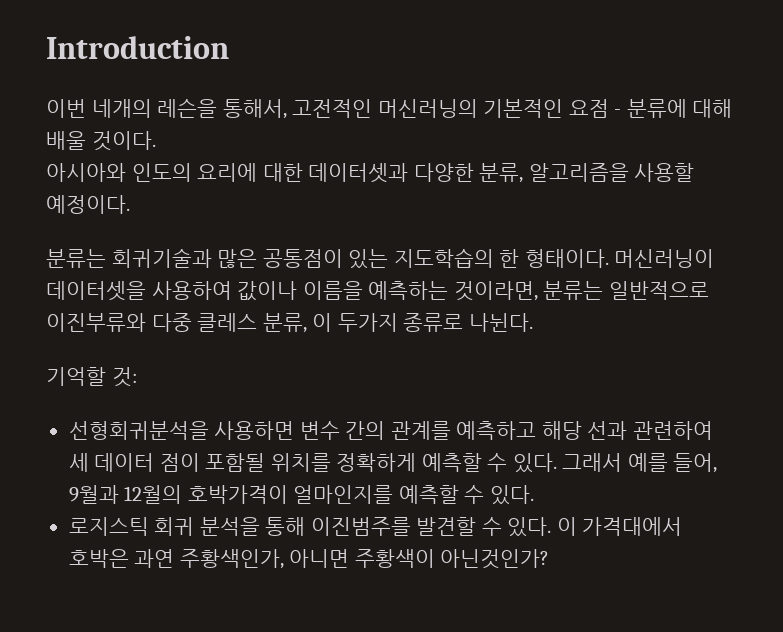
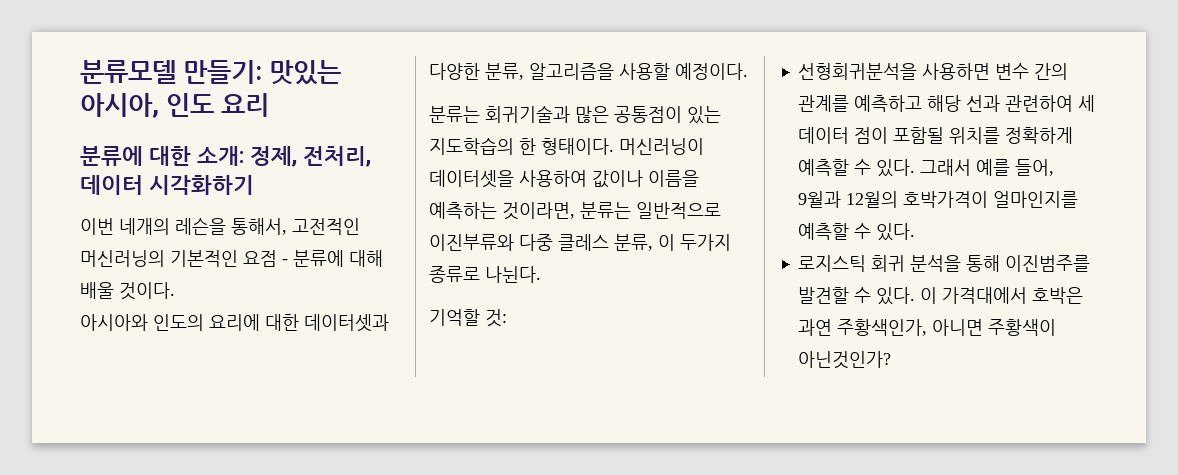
- Introduction
+ 분류모델 만들기: 맛있는 아시아, 인도 요리
+ 분류에 대한 소개: 정제, 전처리, 데이터 시각화하기

